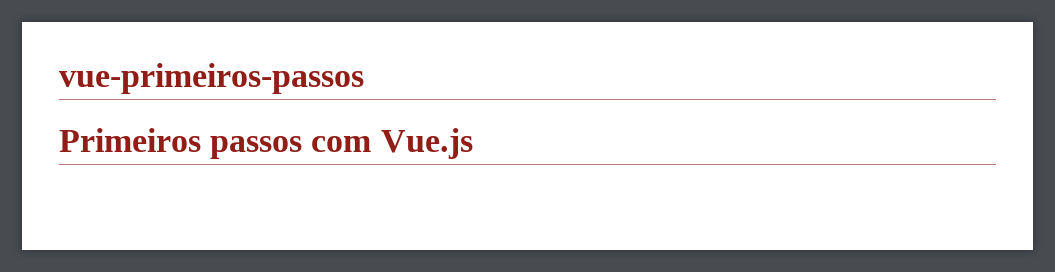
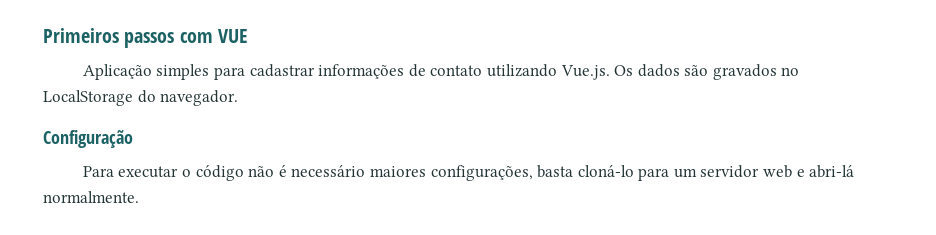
- vue-primeiros-passos
- Primeiros passos com Vue.js
+ Primeiros passos com VUE
+ Aplicação simples para cadastrar informações de contato utilizando Vue.js. Os dados são gravados no LocalStorage do navegador.
+ Configuração
+ Para executar o código não é necessário maiores configurações, basta cloná-lo para um servidor web e abri-lá normalmente.

